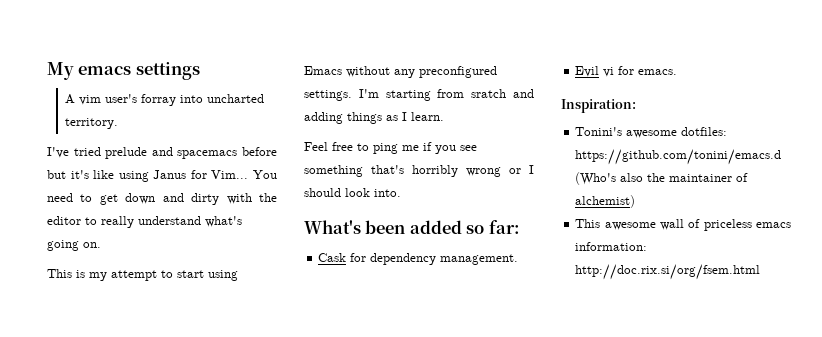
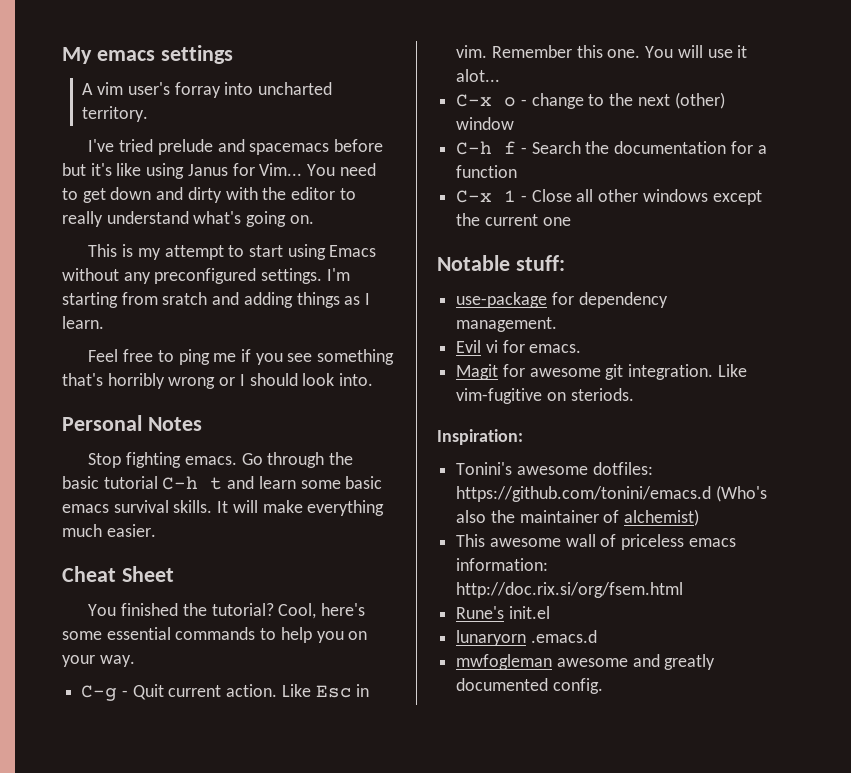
- What's been added so far:
- Cask for dependency management.
+ Personal Notes
+ Stop fighting emacs. Go through the basic tutorial C-h t and learn some basic emacs survival skills. It will make everything much easier.
+ Cheat Sheet
+ You finished the tutorial? Cool, here's some essential commands to help you on your way.
+ C-g - Quit current action. Like Esc in vim. Remember this one. You will use it alot...
+ C-x o - change to the next (other) window
+ C-h f - Search the documentation for a function
+ C-x 1 - Close all other windows except the current one
+ Notable stuff:
+ use-package for dependency management.
+ Magit for awesome git integration. Like vim-fugitive on steriods.
+ Rune's init.el
+ lunaryorn .emacs.d
+ mwfogleman awesome and greatly documented config.

